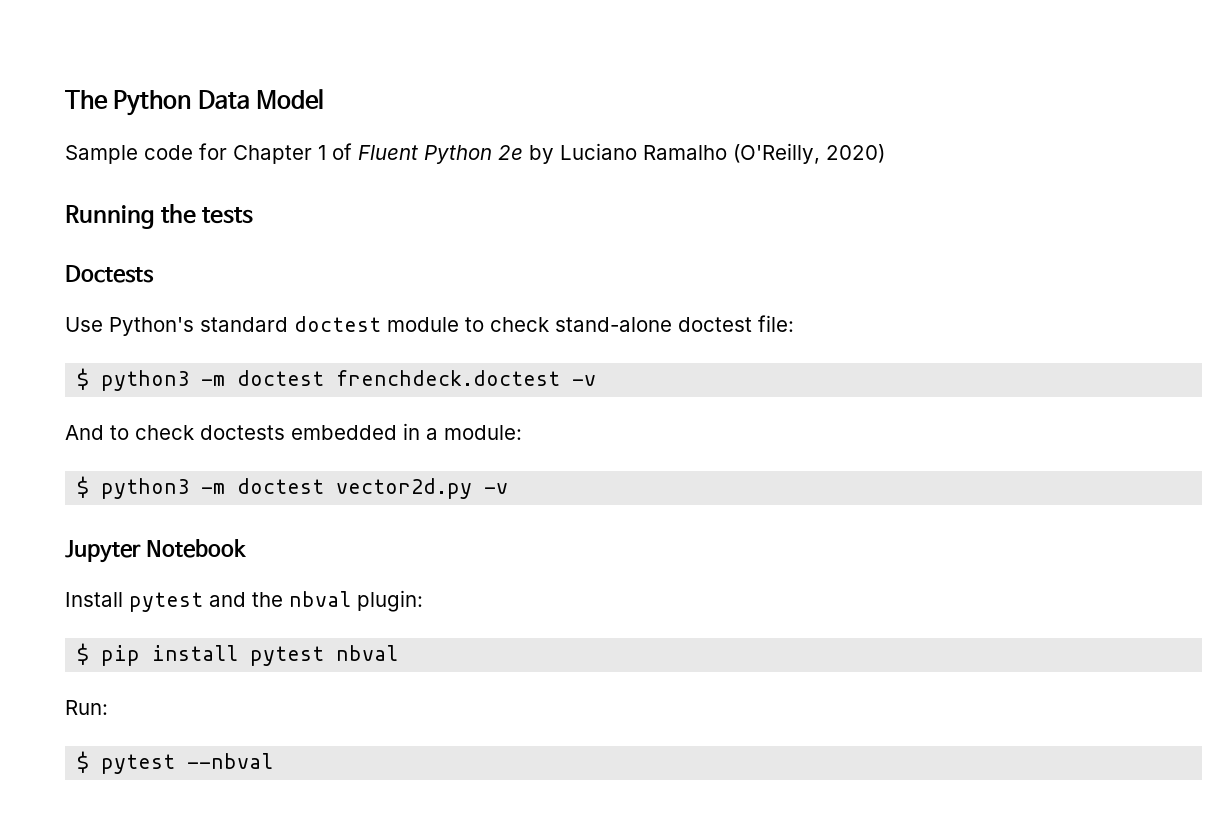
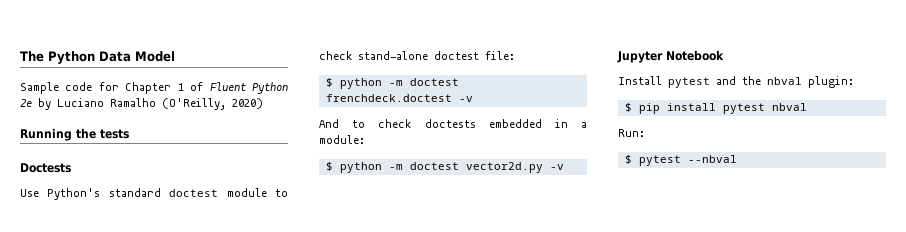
- $ python3 -m doctest frenchdeck.doctest -v
+ $ python -m doctest frenchdeck.doctest -v
- $ python3 -m doctest vector2d.py -v
+ $ python -m doctest vector2d.py -v

